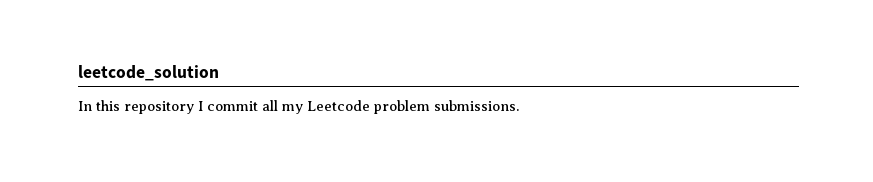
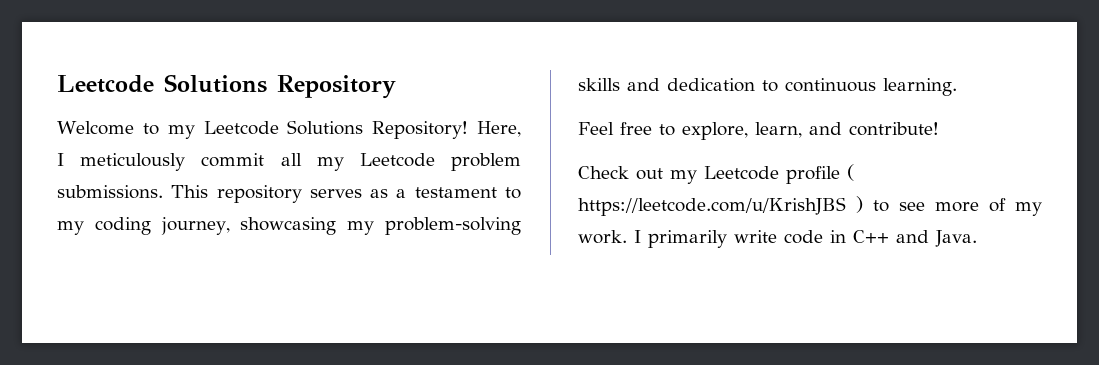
- leetcode_solution
- In this repository I commit all my Leetcode problem submissions.
+ Leetcode Solutions Repository
+ Welcome to my Leetcode Solutions Repository! Here, I meticulously commit all my Leetcode problem submissions.
+ This repository serves as a testament to my coding journey, showcasing my problem-solving skills and dedication to continuous learning.
+ Feel free to explore, learn, and contribute!
+ Check out my Leetcode profile ( https://leetcode.com/u/KrishJBS ) to see more of my work. I primarily write code in C++ and Java.

